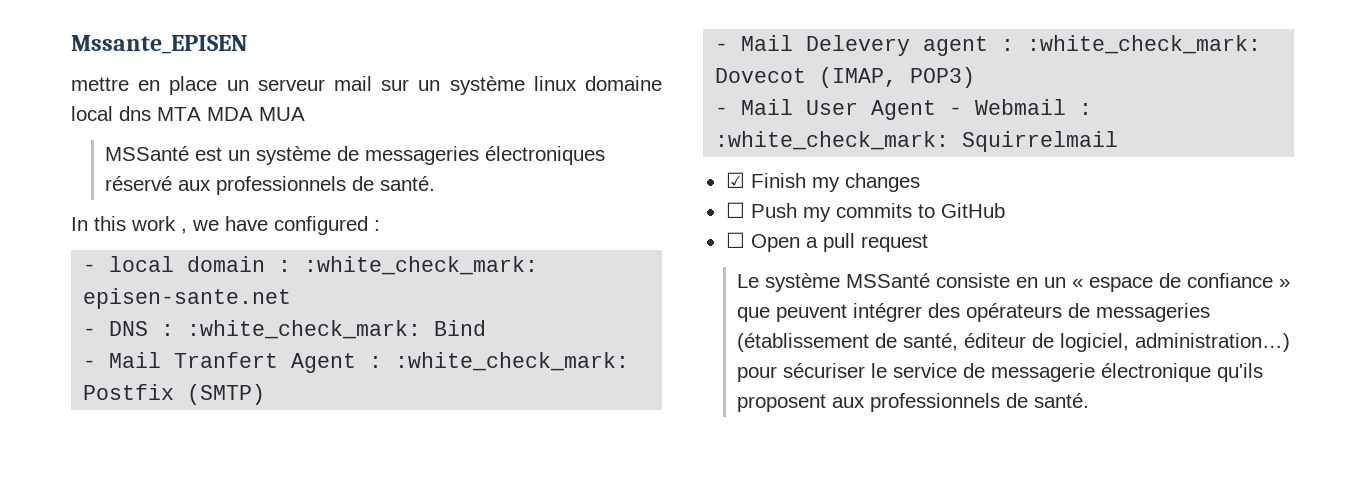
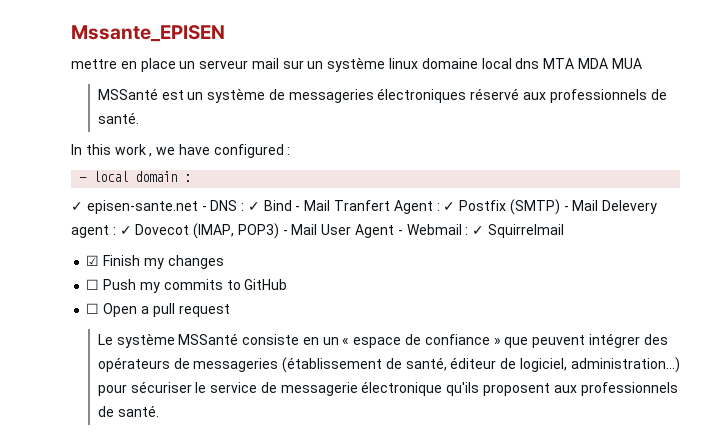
- - local domain : :white_check_mark: episen-sante.net
- - DNS : :white_check_mark: Bind
- - Mail Tranfert Agent : :white_check_mark: Postfix (SMTP)
- - Mail Delevery agent : :white_check_mark: Dovecot (IMAP, POP3)
- - Mail User Agent - Webmail : :white_check_mark: Squirrelmail
+ - local domain :
+ ✓ episen-sante.net - DNS : ✓ Bind - Mail Tranfert Agent : ✓ Postfix (SMTP) - Mail Delevery agent : ✓ Dovecot (IMAP, POP3) - Mail User Agent - Webmail : ✓ Squirrelmail

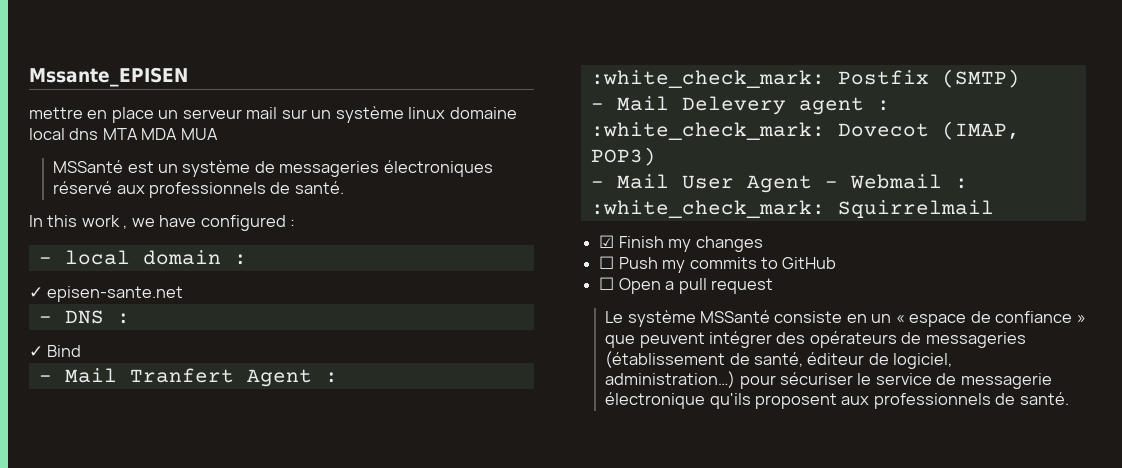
- ✓ episen-sante.net - DNS : ✓ Bind - Mail Tranfert Agent : ✓ Postfix (SMTP) - Mail Delevery agent : ✓ Dovecot (IMAP, POP3) - Mail User Agent - Webmail : ✓ Squirrelmail
+ ✓ episen-sante.net
+ - DNS :
+ ✓ Bind
+ - Mail Tranfert Agent : :white_check_mark: Postfix (SMTP)
+ - Mail Delevery agent : :white_check_mark: Dovecot (IMAP, POP3)
+ - Mail User Agent - Webmail : :white_check_mark: Squirrelmail

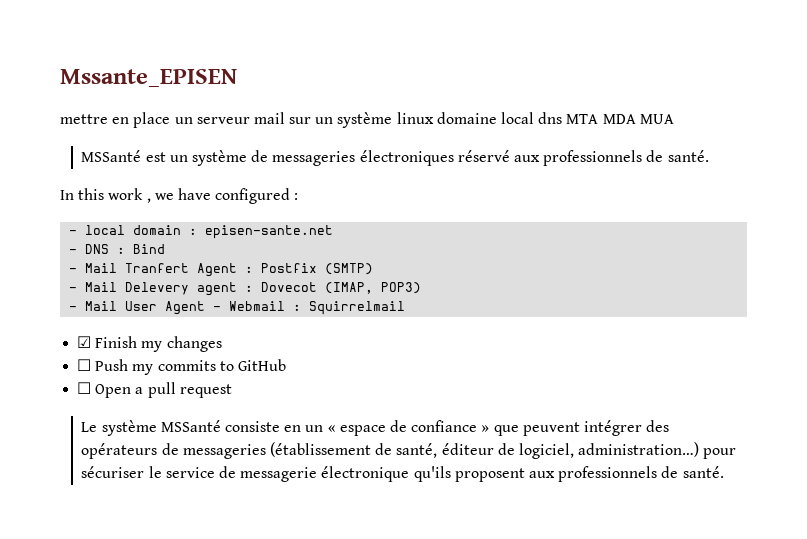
- - local domain :
- ✓ episen-sante.net
+ - local domain : episen-sante.net
- - DNS :
- ✓ Bind
+ - DNS : Bind
- - Mail Tranfert Agent : :white_check_mark: Postfix (SMTP)
+ - Mail Tranfert Agent : Postfix (SMTP)
- - Mail Delevery agent : :white_check_mark: Dovecot (IMAP, POP3)
+ - Mail Delevery agent : Dovecot (IMAP, POP3)
- - Mail User Agent - Webmail : :white_check_mark: Squirrelmail
+ - Mail User Agent - Webmail : Squirrelmail

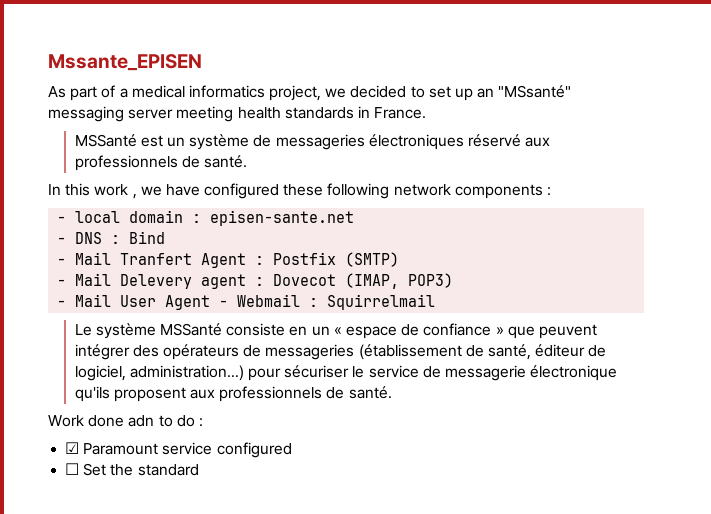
- mettre en place un serveur mail sur un système linux domaine local dns MTA MDA MUA
+ As part of a medical informatics project, we decided to set up an "MSsanté" messaging server meeting health standards in France.
- In this work , we have configured :
+ In this work , we have configured these following network components :
- ☑ Finish my changes
- ☐ Push my commits to GitHub
- ☐ Open a pull request
+ Work done adn to do :
+ ☑ Paramount service configured
+ ☐ Set the standard

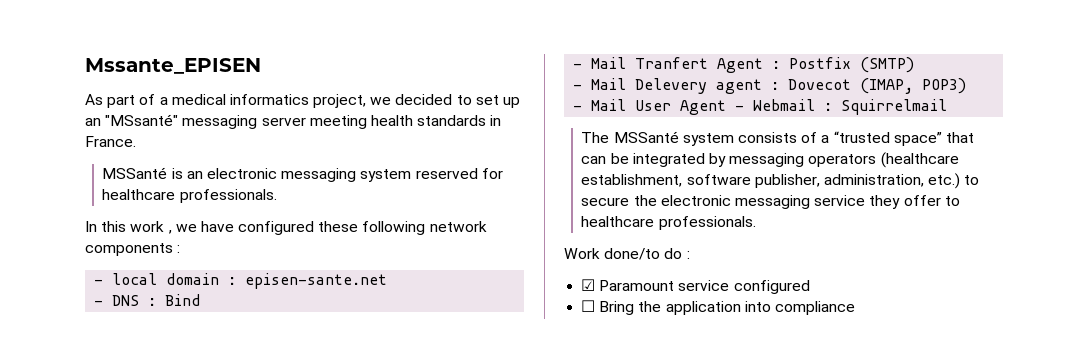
- MSSanté est un système de messageries électroniques réservé aux professionnels de santé.
+ MSSanté is an electronic messaging system reserved for healthcare professionals.
- Le système MSSanté consiste en un « espace de confiance » que peuvent intégrer des opérateurs de messageries (établissement de santé, éditeur de logiciel, administration…) pour sécuriser le service de messagerie électronique qu'ils proposent aux professionnels de santé.
- Work done adn to do :
+ The MSSanté system consists of a “trusted space” that can be integrated by messaging operators (healthcare establishment, software publisher, administration, etc.) to secure the electronic messaging service they offer to healthcare professionals.
+ Work done/to do :
- ☐ Set the standard
+ ☐ Bring the application into compliance

